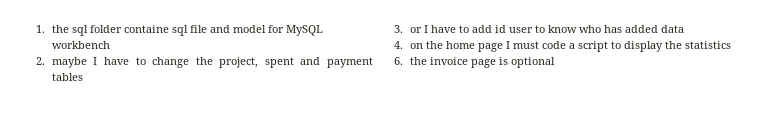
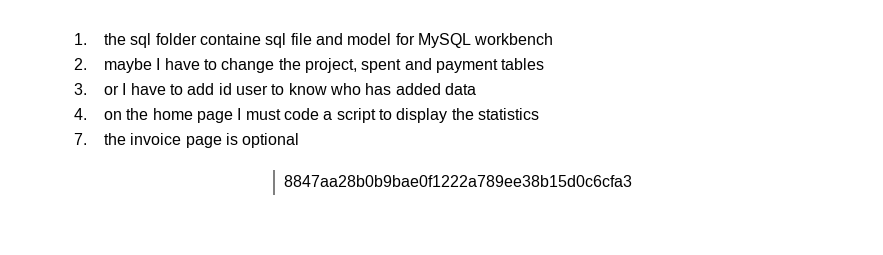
- 6. the invoice page is optional
+ 7. the invoice page is optional
+ 8847aa28b0b9bae0f1222a789ee38b15d0c6cfa3

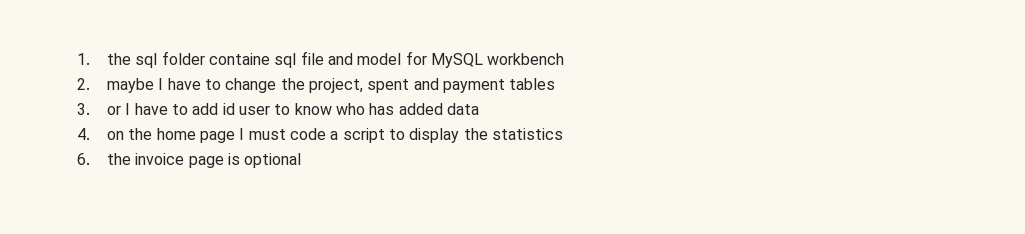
- 7. the invoice page is optional
+ 6. the invoice page is optional
- 8847aa28b0b9bae0f1222a789ee38b15d0c6cfa3

